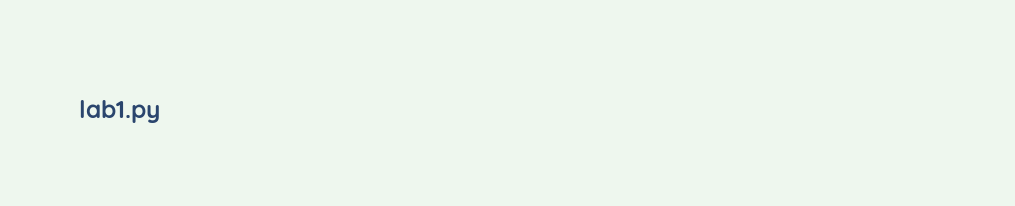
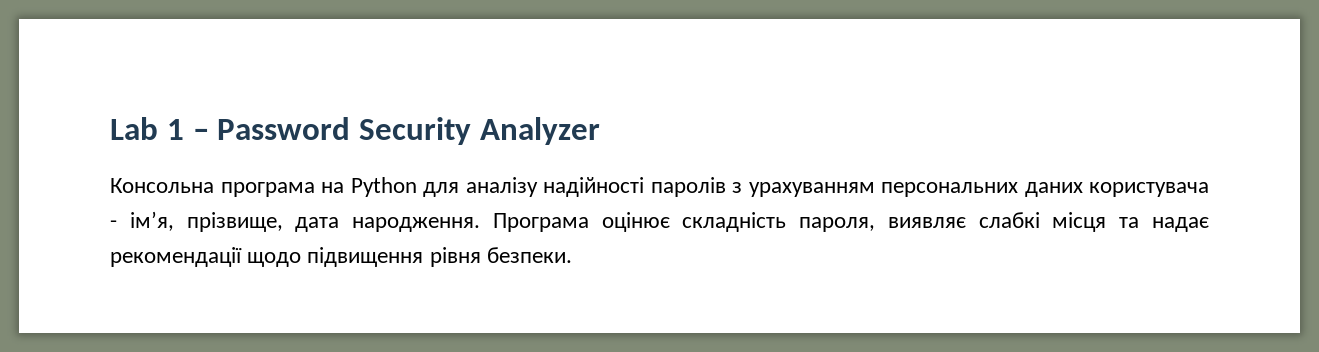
- lab1.py
+ Lab 1 – Password Security Analyzer
+ Консольна програма на Python для аналізу надійності паролів з урахуванням персональних даних користувача - ім’я, прізвище, дата народження. Програма оцінює складність пароля, виявляє слабкі місця та надає рекомендації щодо підвищення рівня безпеки.

